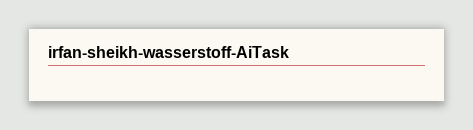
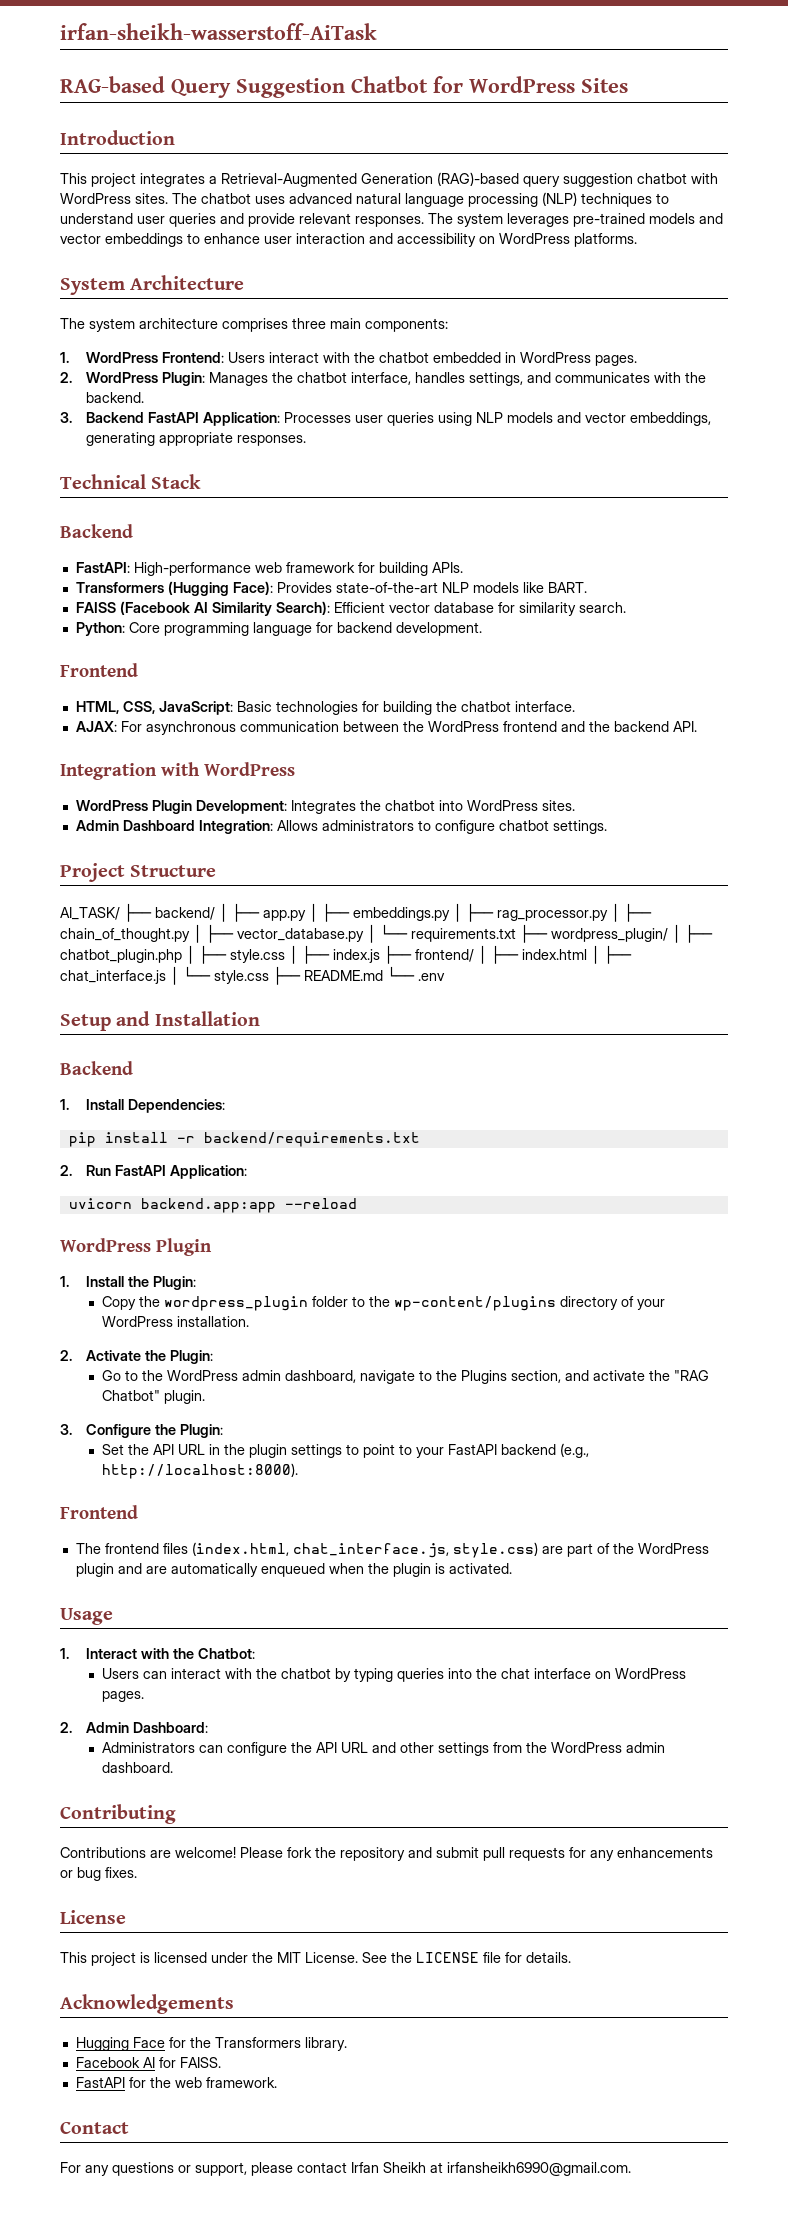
+ RAG-based Query Suggestion Chatbot for WordPress Sites
+ Introduction
+ This project integrates a Retrieval-Augmented Generation (RAG)-based query suggestion chatbot with WordPress sites. The chatbot uses advanced natural language processing (NLP) techniques to understand user queries and provide relevant responses. The system leverages pre-trained models and vector embeddings to enhance user interaction and accessibility on WordPress platforms.
+ System Architecture
+ The system architecture comprises three main components:
+ 1. WordPress Frontend: Users interact with the chatbot embedded in WordPress pages.
+ 2. WordPress Plugin: Manages the chatbot interface, handles settings, and communicates with the backend.
+ 3. Backend FastAPI Application: Processes user queries using NLP models and vector embeddings, generating appropriate responses.
+ Technical Stack
+ Backend
+ FastAPI: High-performance web framework for building APIs.
+ Transformers (Hugging Face): Provides state-of-the-art NLP models like BART.
+ FAISS (Facebook AI Similarity Search): Efficient vector database for similarity search.
+ Python: Core programming language for backend development.
+ Frontend
+ HTML, CSS, JavaScript: Basic technologies for building the chatbot interface.
+ AJAX: For asynchronous communication between the WordPress frontend and the backend API.
+ Integration with WordPress
+ WordPress Plugin Development: Integrates the chatbot into WordPress sites.
+ Admin Dashboard Integration: Allows administrators to configure chatbot settings.
+ Project Structure
+ AI_TASK/ ├── backend/ │ ├── app.py │ ├── embeddings.py │ ├── rag_processor.py │ ├── chain_of_thought.py │ ├── vector_database.py │ └── requirements.txt ├── wordpress_plugin/ │ ├── chatbot_plugin.php │ ├── style.css │ ├── index.js ├── frontend/ │ ├── index.html │ ├── chat_interface.js │ └── style.css ├── README.md └── .env
+ Setup and Installation
+ Backend
+ 1. Install Dependencies:
+ pip install -r backend/requirements.txt
+ 2. Run FastAPI Application:
+ uvicorn backend.app:app --reload
+ WordPress Plugin
+ 1. Install the Plugin:
+ Copy the wordpress_plugin folder to the wp-content/plugins directory of your WordPress installation.
+ 2. Activate the Plugin:
+ Go to the WordPress admin dashboard, navigate to the Plugins section, and activate the "RAG Chatbot" plugin.
+ 3. Configure the Plugin:
+ Set the API URL in the plugin settings to point to your FastAPI backend (e.g., http://localhost:8000).
+ Frontend
+ The frontend files (index.html, chat_interface.js, style.css) are part of the WordPress plugin and are automatically enqueued when the plugin is activated.
+ Usage
+ 1. Interact with the Chatbot:
+ Users can interact with the chatbot by typing queries into the chat interface on WordPress pages.
+ 2. Admin Dashboard:
+ Administrators can configure the API URL and other settings from the WordPress admin dashboard.
+ Contributing
+ Contributions are welcome! Please fork the repository and submit pull requests for any enhancements or bug fixes.
+ License
+ This project is licensed under the MIT License. See the LICENSE file for details.
+ Acknowledgements
+ Hugging Face for the Transformers library.
+ Facebook AI for FAISS.
+ FastAPI for the web framework.
+ Contact
+ For any questions or support, please contact Irfan Sheikh at irfansheikh6990@gmail.com.

